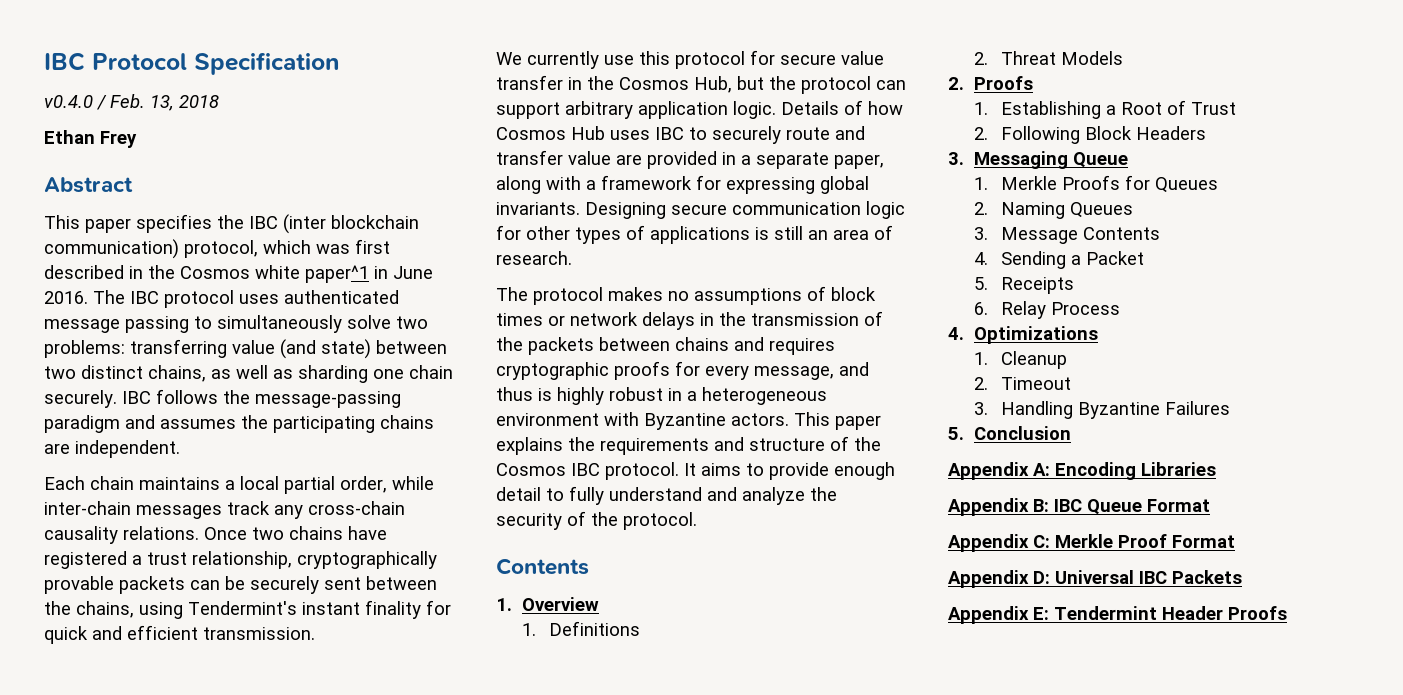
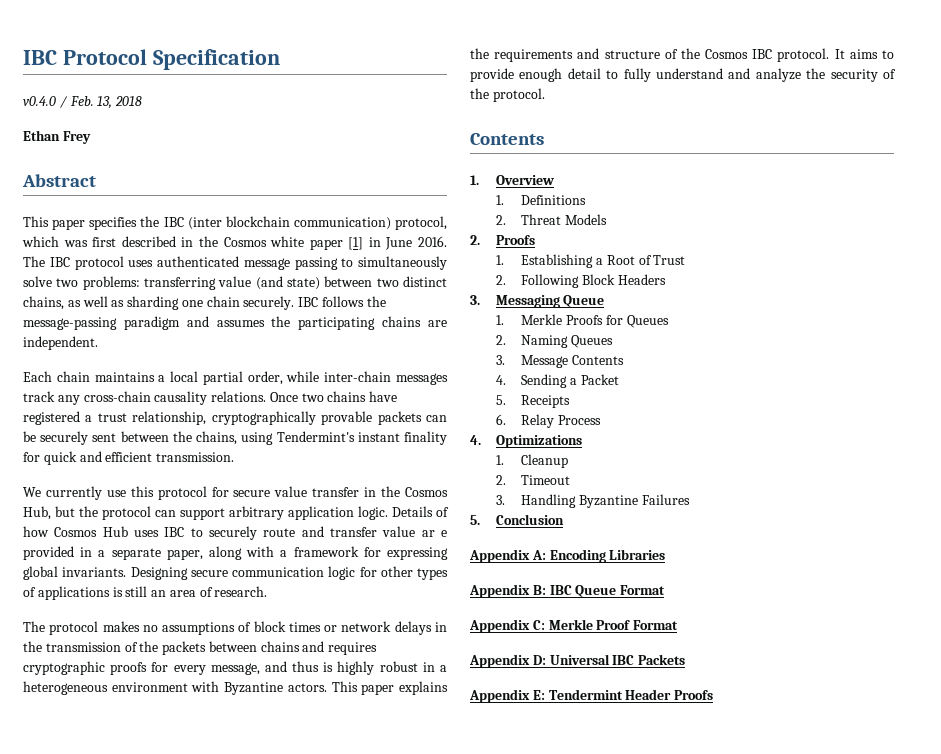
- This paper specifies the IBC (inter blockchain communication) protocol, which was first described in the Cosmos white paper^1 in June 2016.
+ This paper specifies the IBC (inter blockchain communication) protocol, which was first described in the Cosmos white paper [1] in June 2016.
- Details of how Cosmos Hub uses IBC to securely route and transfer value are provided in a separate paper, along with a framework for expressing global invariants.
+ Details of how Cosmos Hub uses IBC to securely route and transfer value ar e provided in a separate paper, along with a framework for expressing global invariants.

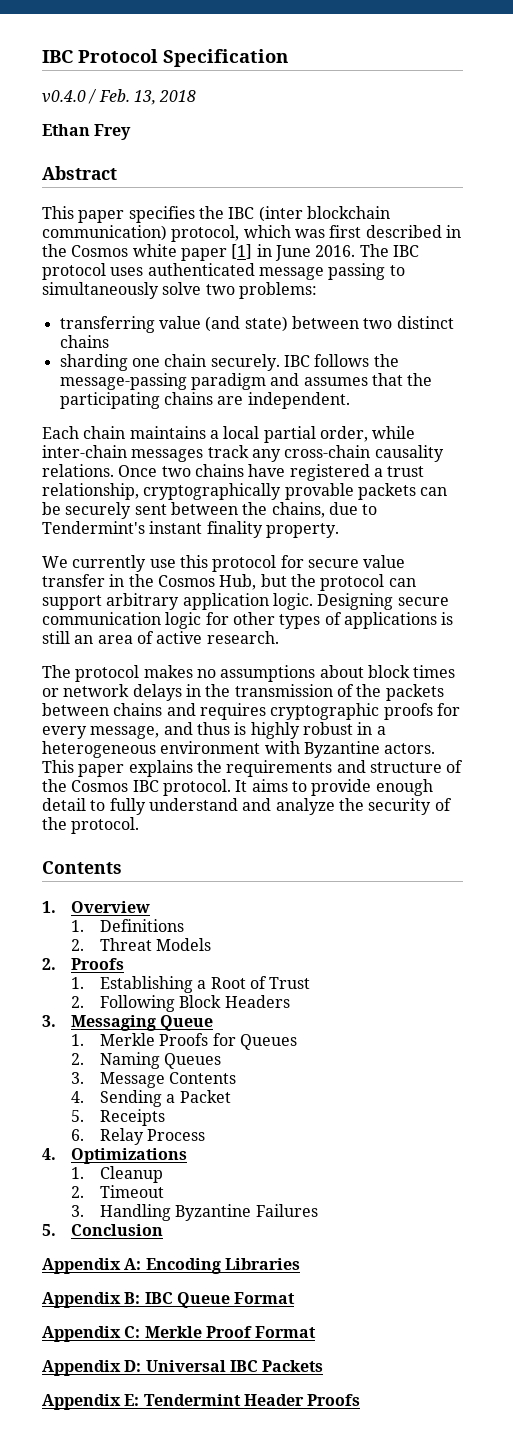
- The IBC protocol uses authenticated message passing to simultaneously solve two problems: transferring value (and state) between two distinct chains, as well as sharding one chain securely.
+ The IBC protocol uses authenticated message passing to simultaneously solve two problems:
+ transferring value (and state) between two distinct chains
+ sharding one chain securely.
- IBC follows the message-passing paradigm and assumes the participating chains are independent.
+ IBC follows the message-passing paradigm and assumes that the participating chains are independent.
- Once two chains have registered a trust relationship, cryptographically provable packets can be securely sent between the chains, using Tendermint's instant finality for quick and efficient transmission.
+ Once two chains have registered a trust relationship, cryptographically provable packets can be securely sent between the chains, due to Tendermint's instant finality property.
- Details of how Cosmos Hub uses IBC to securely route and transfer value ar e provided in a separate paper, along with a framework for expressing global invariants.
- Designing secure communication logic for other types of applications is still an area of research.
+ Designing secure communication logic for other types of applications is still an area of active research.
- The protocol makes no assumptions of block times or network delays in the transmission of the packets between chains and requires cryptographic proofs for every message, and thus is highly robust in a heterogeneous environment with Byzantine actors.
+ The protocol makes no assumptions about block times or network delays in the transmission of the packets between chains and requires cryptographic proofs for every message, and thus is highly robust in a heterogeneous environment with Byzantine actors.

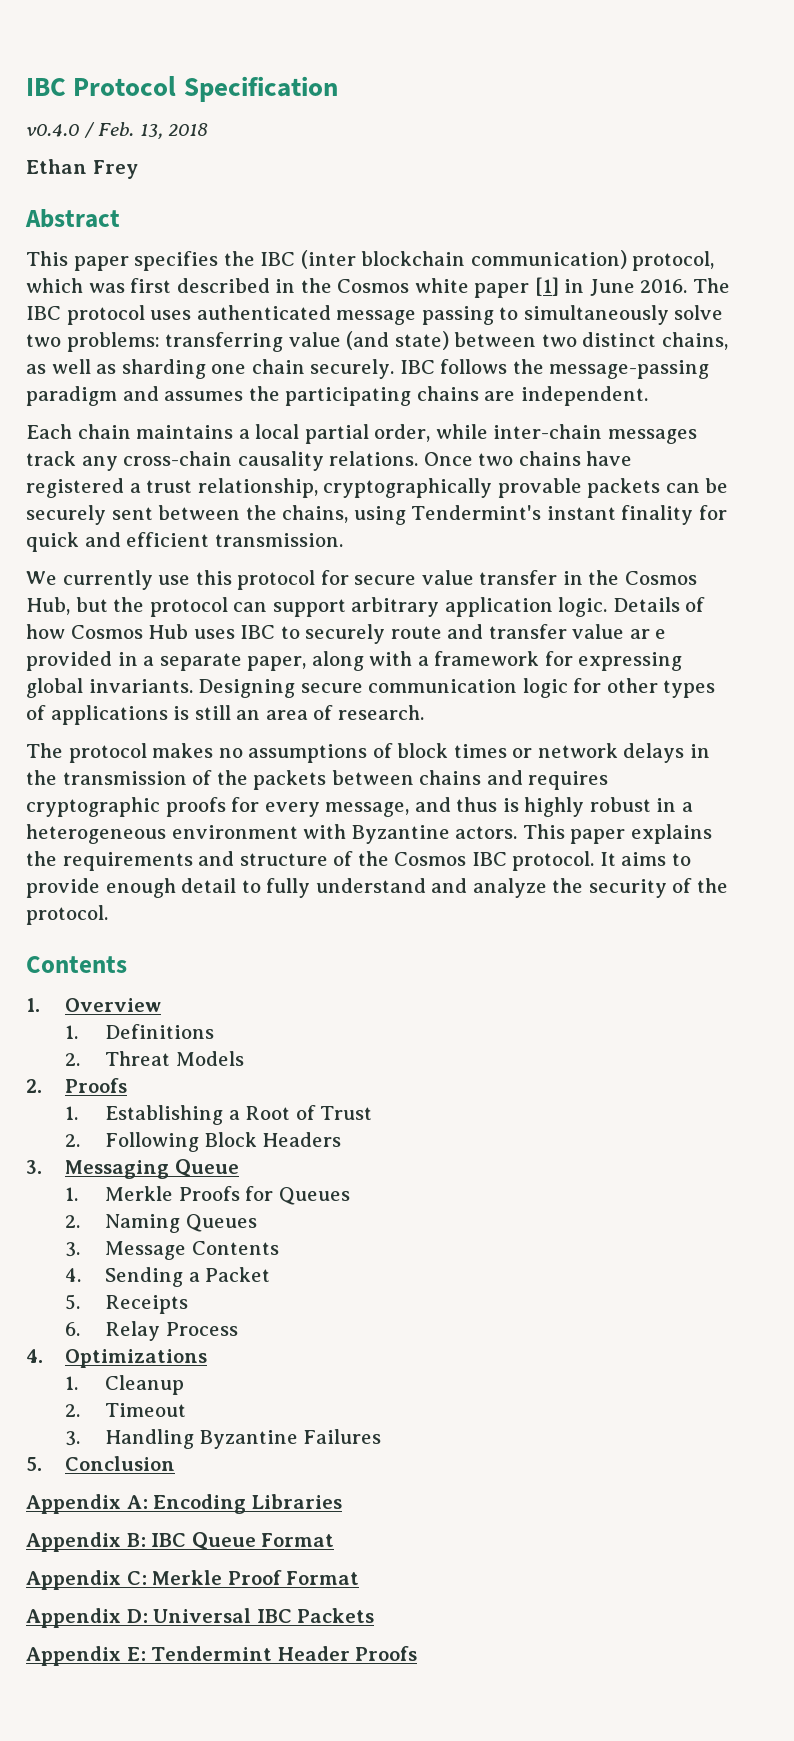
- The IBC protocol uses authenticated message passing to simultaneously solve two problems:
- transferring value (and state) between two distinct chains
- sharding one chain securely.
+ The IBC protocol uses authenticated message passing to simultaneously solve two problems: transferring value (and state) between two distinct chains, as well as sharding one chain securely.
- IBC follows the message-passing paradigm and assumes that the participating chains are independent.
+ IBC follows the message-passing paradigm and assumes the participating chains are independent.
- Once two chains have registered a trust relationship, cryptographically provable packets can be securely sent between the chains, due to Tendermint's instant finality property.
+ Once two chains have registered a trust relationship, cryptographically provable packets can be securely sent between the chains, using Tendermint's instant finality for quick and efficient transmission.
+ Details of how Cosmos Hub uses IBC to securely route and transfer value ar e provided in a separate paper, along with a framework for expressing global invariants.
- Designing secure communication logic for other types of applications is still an area of active research.
+ Designing secure communication logic for other types of applications is still an area of research.
- The protocol makes no assumptions about block times or network delays in the transmission of the packets between chains and requires cryptographic proofs for every message, and thus is highly robust in a heterogeneous environment with Byzantine actors.
+ The protocol makes no assumptions of block times or network delays in the transmission of the packets between chains and requires cryptographic proofs for every message, and thus is highly robust in a heterogeneous environment with Byzantine actors.

